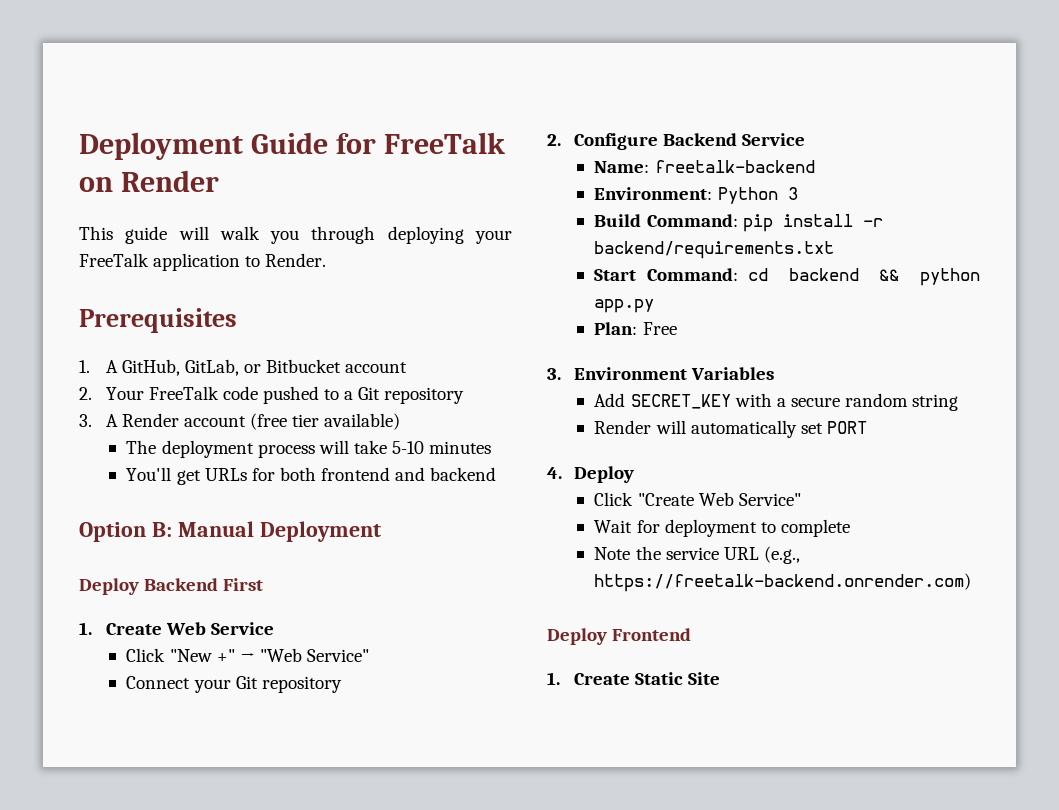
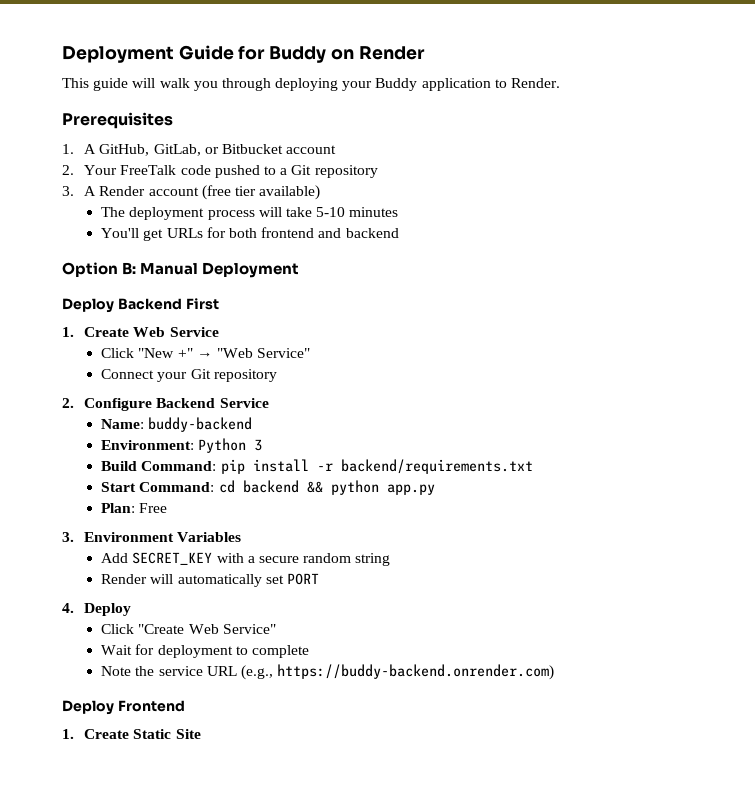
- Deployment Guide for FreeTalk on Render
+ Deployment Guide for Buddy on Render
- This guide will walk you through deploying your FreeTalk application to Render.
+ This guide will walk you through deploying your Buddy application to Render.
- Name: freetalk-backend
+ Name: buddy-backend
- Note the service URL (e.g., https://freetalk-backend.onrender.com)
+ Note the service URL (e.g., https://buddy-backend.onrender.com)

